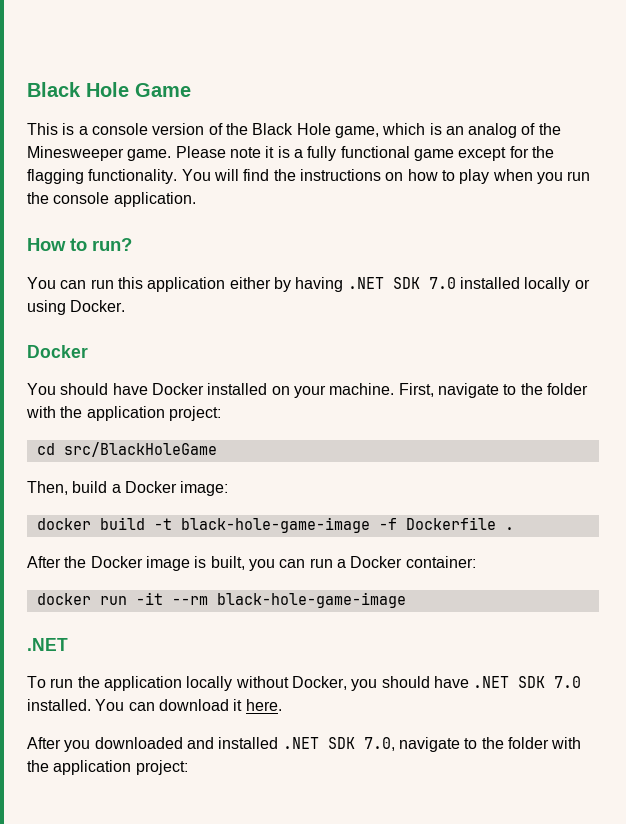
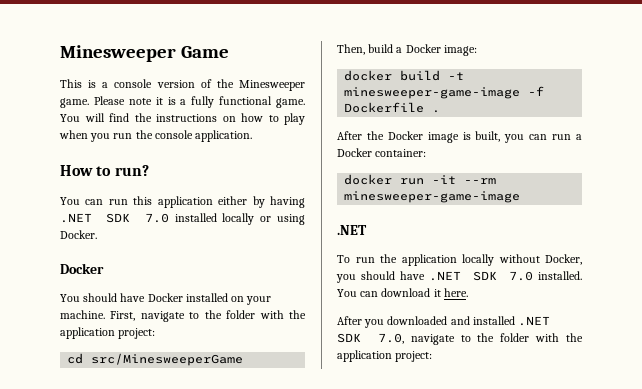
- Black Hole Game
+ Minesweeper Game
- This is a console version of the Black Hole game, which is an analog of the Minesweeper game.
+ This is a console version of the Minesweeper game.
- Please note it is a fully functional game except for the flagging functionality.
+ Please note it is a fully functional game.
- cd src/BlackHoleGame
+ cd src/MinesweeperGame
- docker build -t black-hole-game-image -f Dockerfile .
+ docker build -t minesweeper-game-image -f Dockerfile .
- docker run -it --rm black-hole-game-image
+ docker run -it --rm minesweeper-game-image

